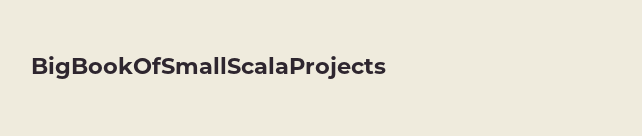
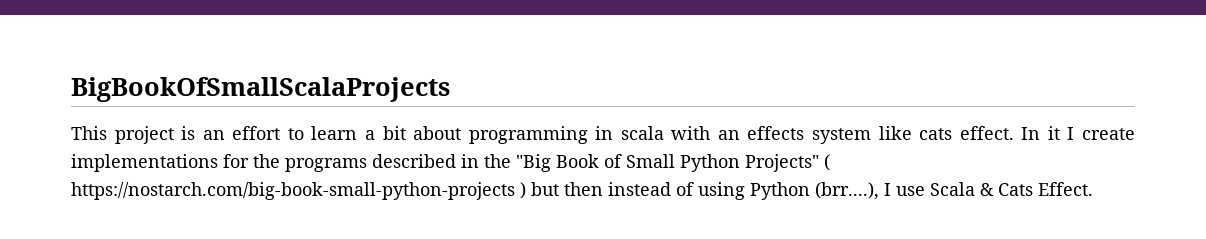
+ This project is an effort to learn a bit about programming in scala with an effects system like cats effect. In it I create implementations for the programs described in the "Big Book of Small Python Projects" ( https://nostarch.com/big-book-small-python-projects ) but then instead of using Python (brr....), I use Scala & Cats Effect.

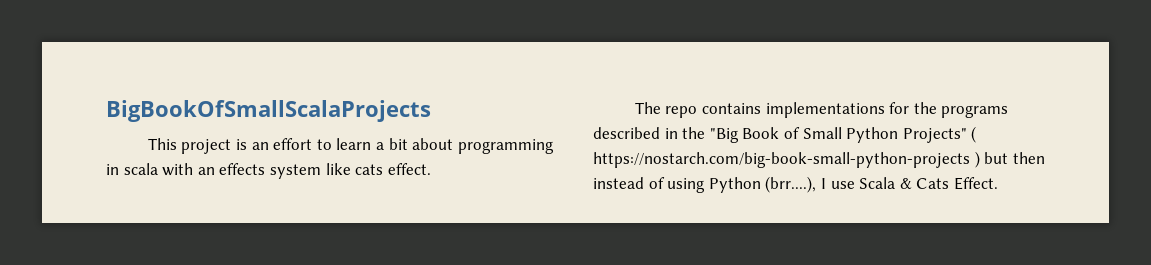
- This project is an effort to learn a bit about programming in scala with an effects system like cats effect. In it I create implementations for the programs described in the "Big Book of Small Python Projects" ( https://nostarch.com/big-book-small-python-projects ) but then instead of using Python (brr....), I use Scala & Cats Effect.
+ This project is an effort to learn a bit about programming in scala with an effects system like cats effect.
+ The repo contains implementations for the programs described in the "Big Book of Small Python Projects" ( https://nostarch.com/big-book-small-python-projects ) but then instead of using Python (brr....), I use Scala & Cats Effect.

